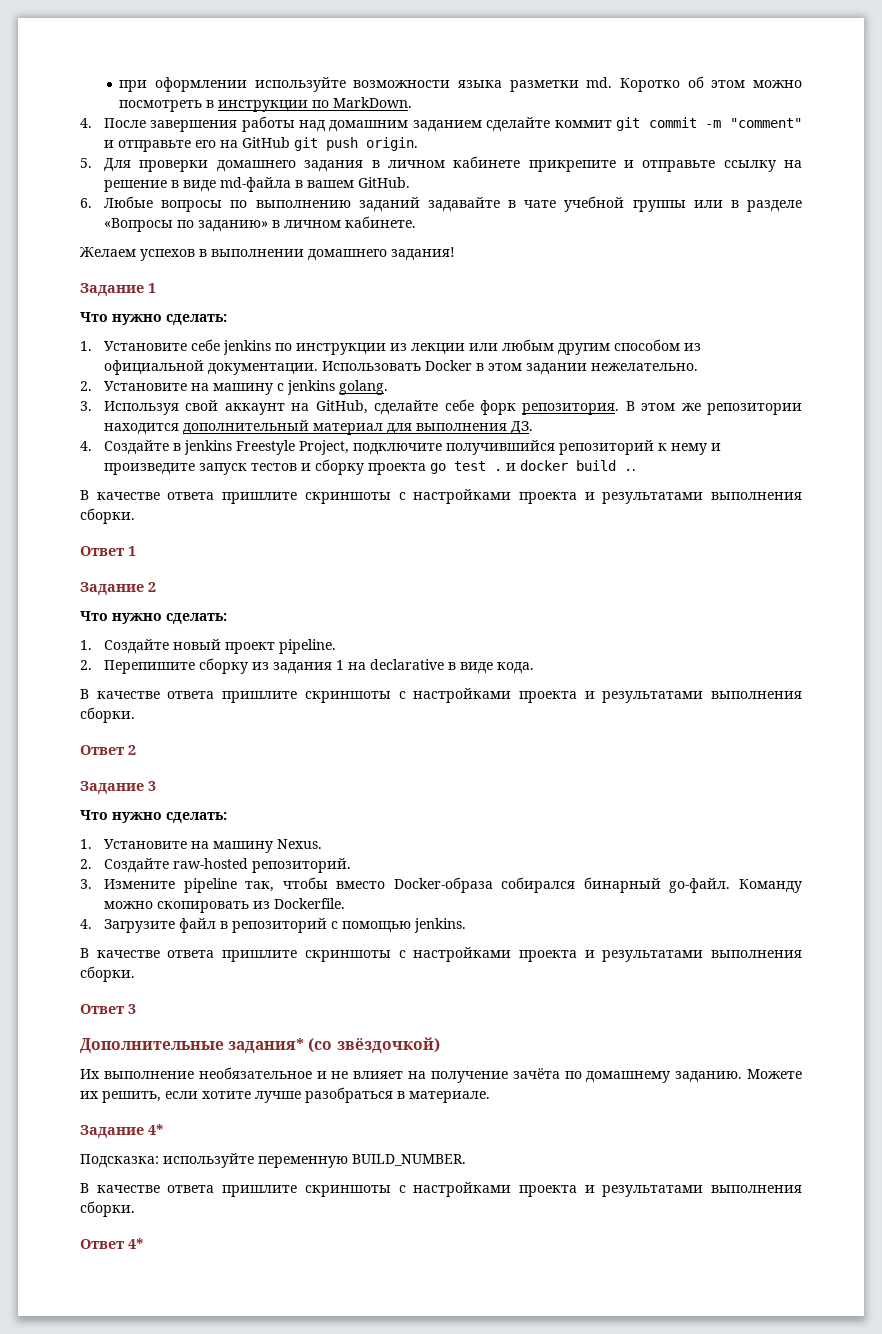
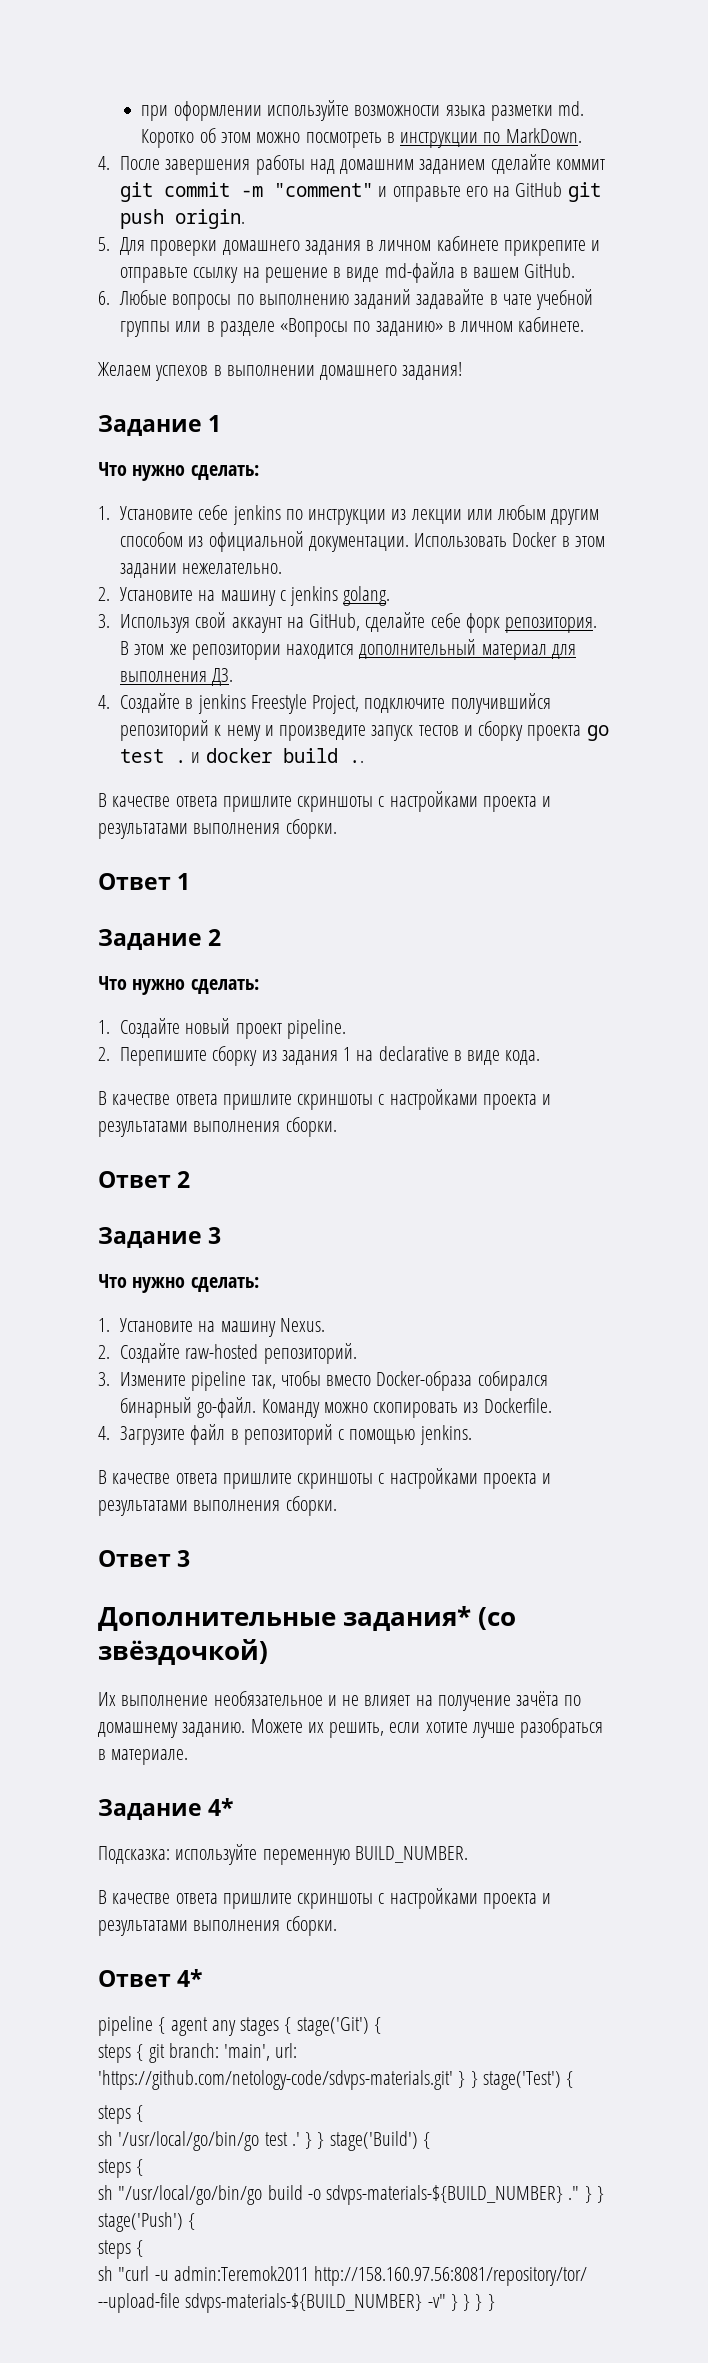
+ pipeline { agent any stages { stage('Git') {
+ steps { git branch: 'main', url: 'https://github.com/netology-code/sdvps-materials.git' } } stage('Test') {
+ steps {
+ sh '/usr/local/go/bin/go test .' } } stage('Build') {
+ steps {
+ sh "/usr/local/go/bin/go build -o sdvps-materials-${BUILD_NUMBER} ." } } stage('Push') {
+ steps {
+ sh "curl -u admin:Teremok2011 http://158.160.97.56:8081/repository/tor/ --upload-file sdvps-materials-${BUILD_NUMBER} -v" } } } }

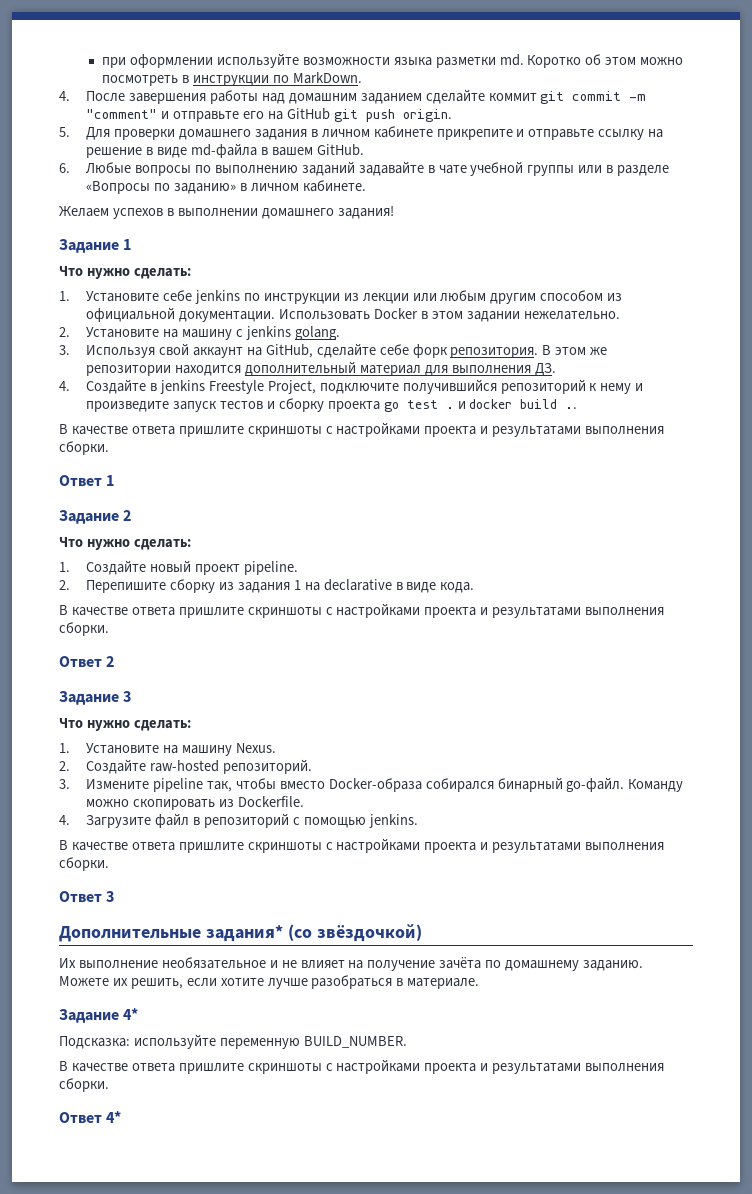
- pipeline { agent any stages { stage('Git') {
- steps { git branch: 'main', url: 'https://github.com/netology-code/sdvps-materials.git' } } stage('Test') {
- steps {
- sh '/usr/local/go/bin/go test .' } } stage('Build') {
- steps {
- sh "/usr/local/go/bin/go build -o sdvps-materials-${BUILD_NUMBER} ." } } stage('Push') {
- steps {
- sh "curl -u admin:Teremok2011 http://158.160.97.56:8081/repository/tor/ --upload-file sdvps-materials-${BUILD_NUMBER} -v" } } } }

